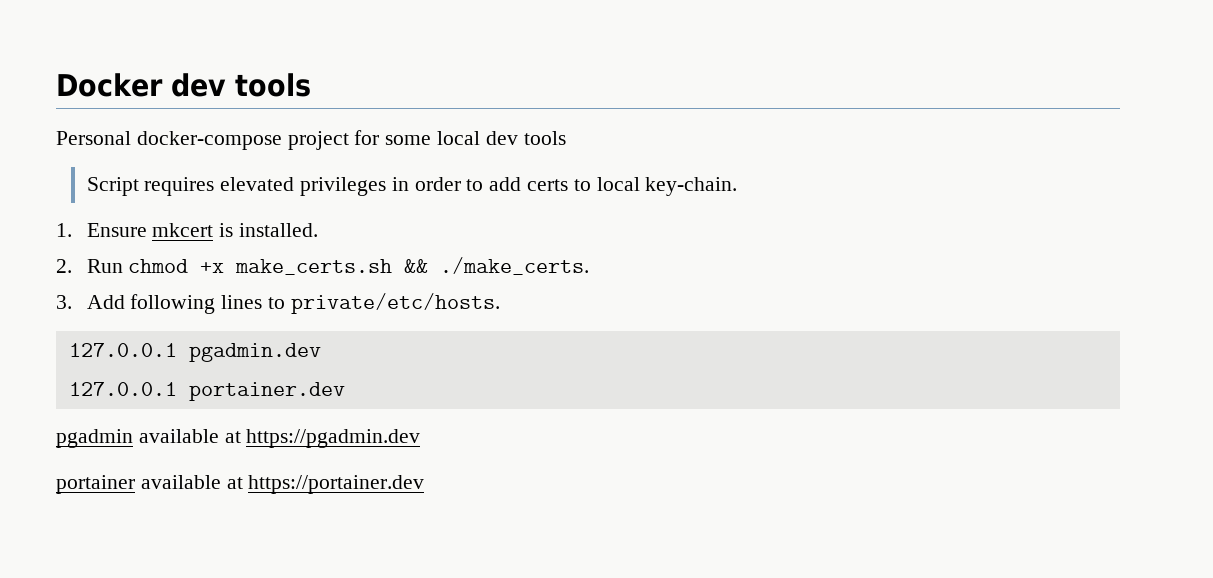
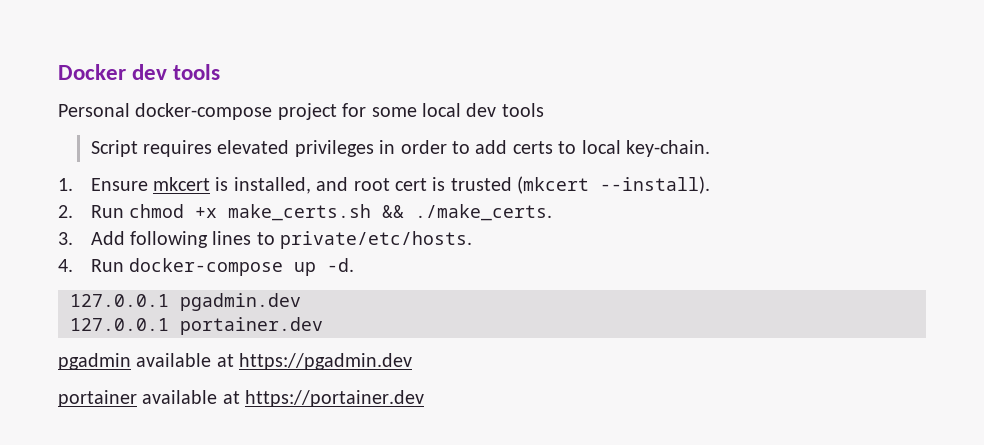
- 1. Ensure mkcert is installed.
+ 1. Ensure mkcert is installed, and root cert is trusted (mkcert --install).
+ 4. Run docker-compose up -d.

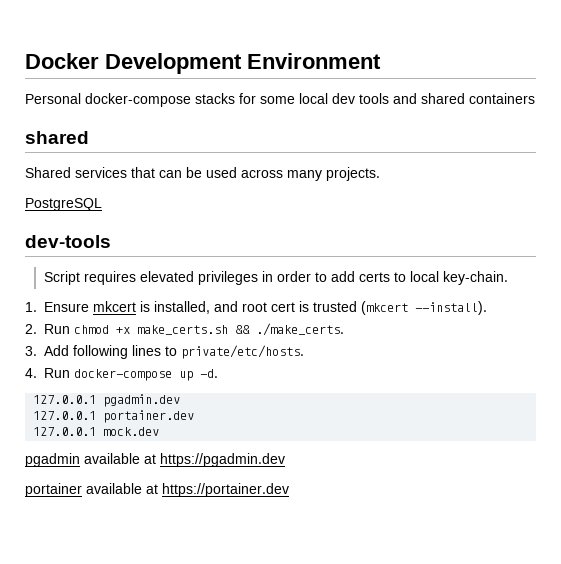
- Docker dev tools
+ Docker Development Environment
- Personal docker-compose project for some local dev tools
+ Personal docker-compose stacks for some local dev tools and shared containers
+ shared
+ Shared services that can be used across many projects.
+ PostgreSQL
+ dev-tools
+ 127.0.0.1 mock.dev

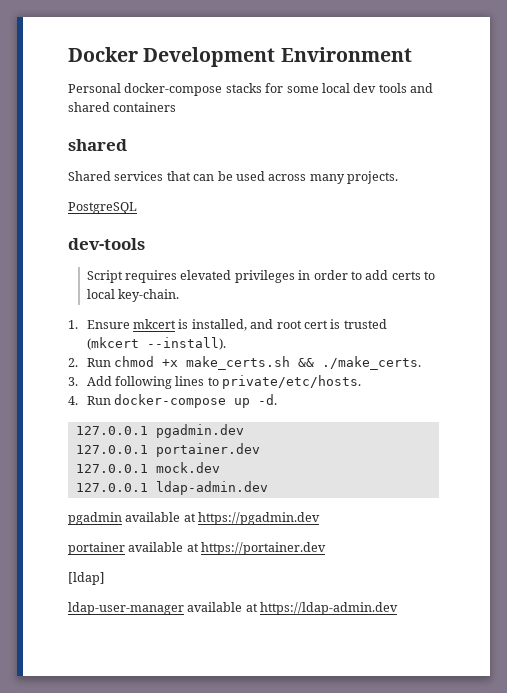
+ 127.0.0.1 ldap-admin.dev
+ [ldap]
+ ldap-user-manager available at https://ldap-admin.dev

